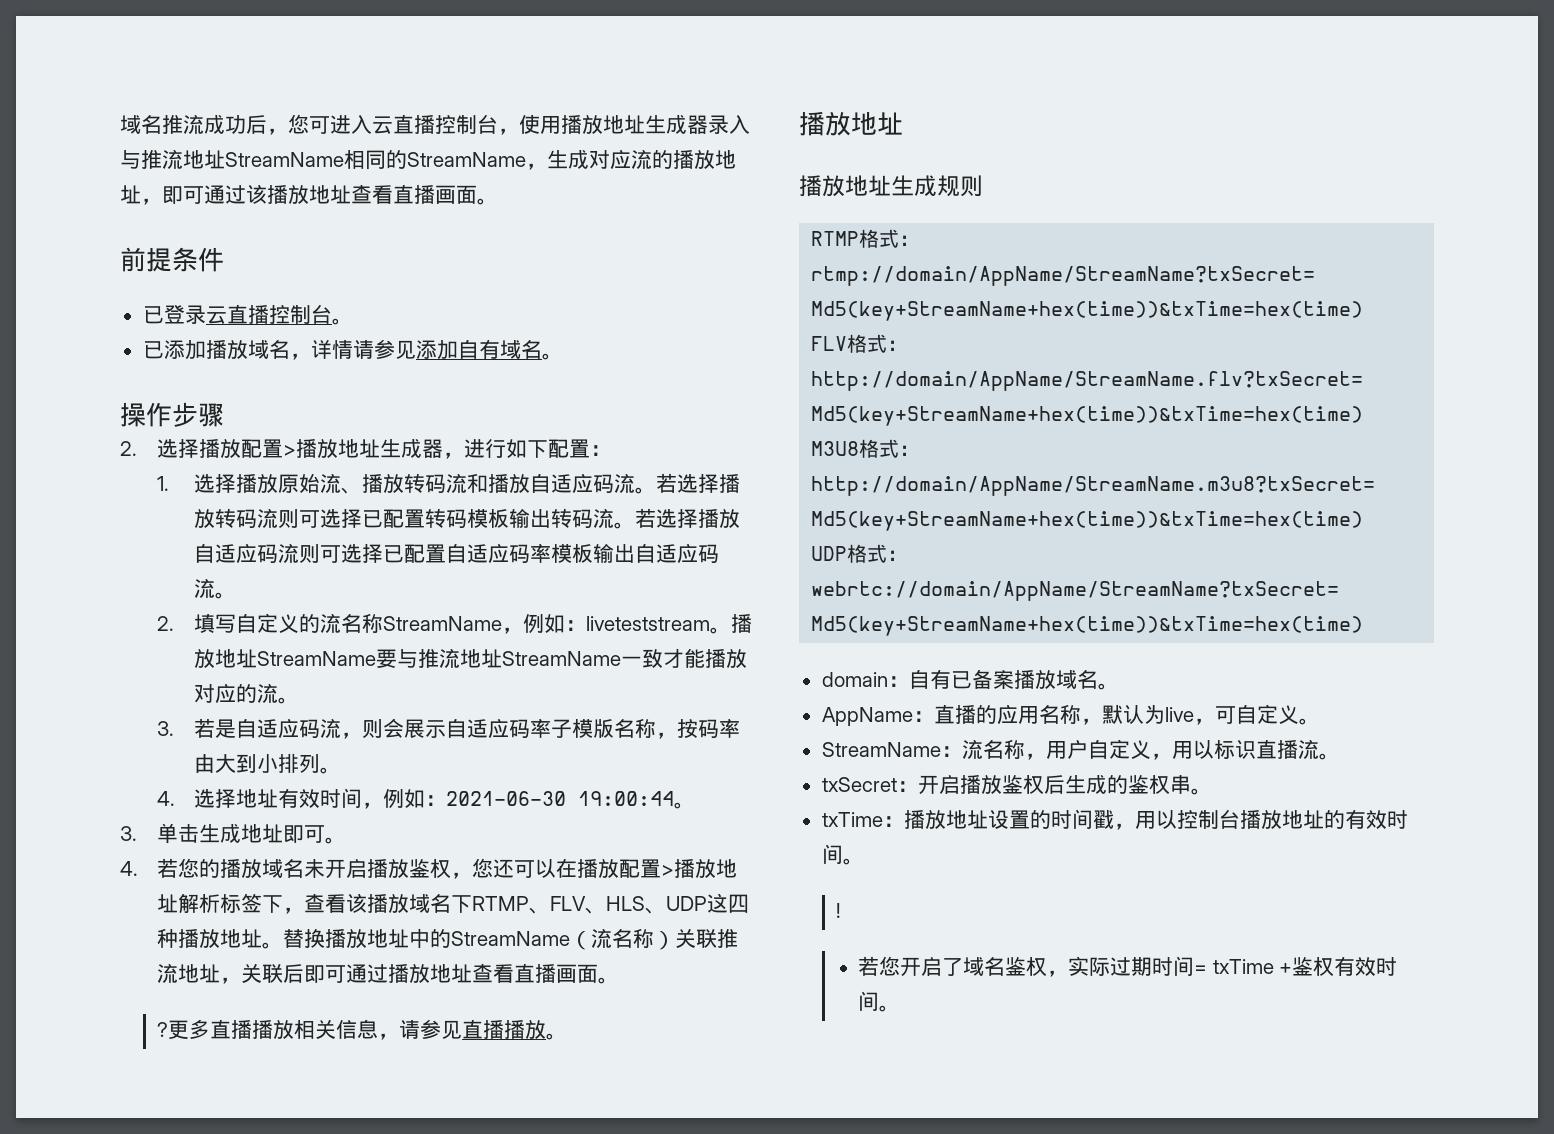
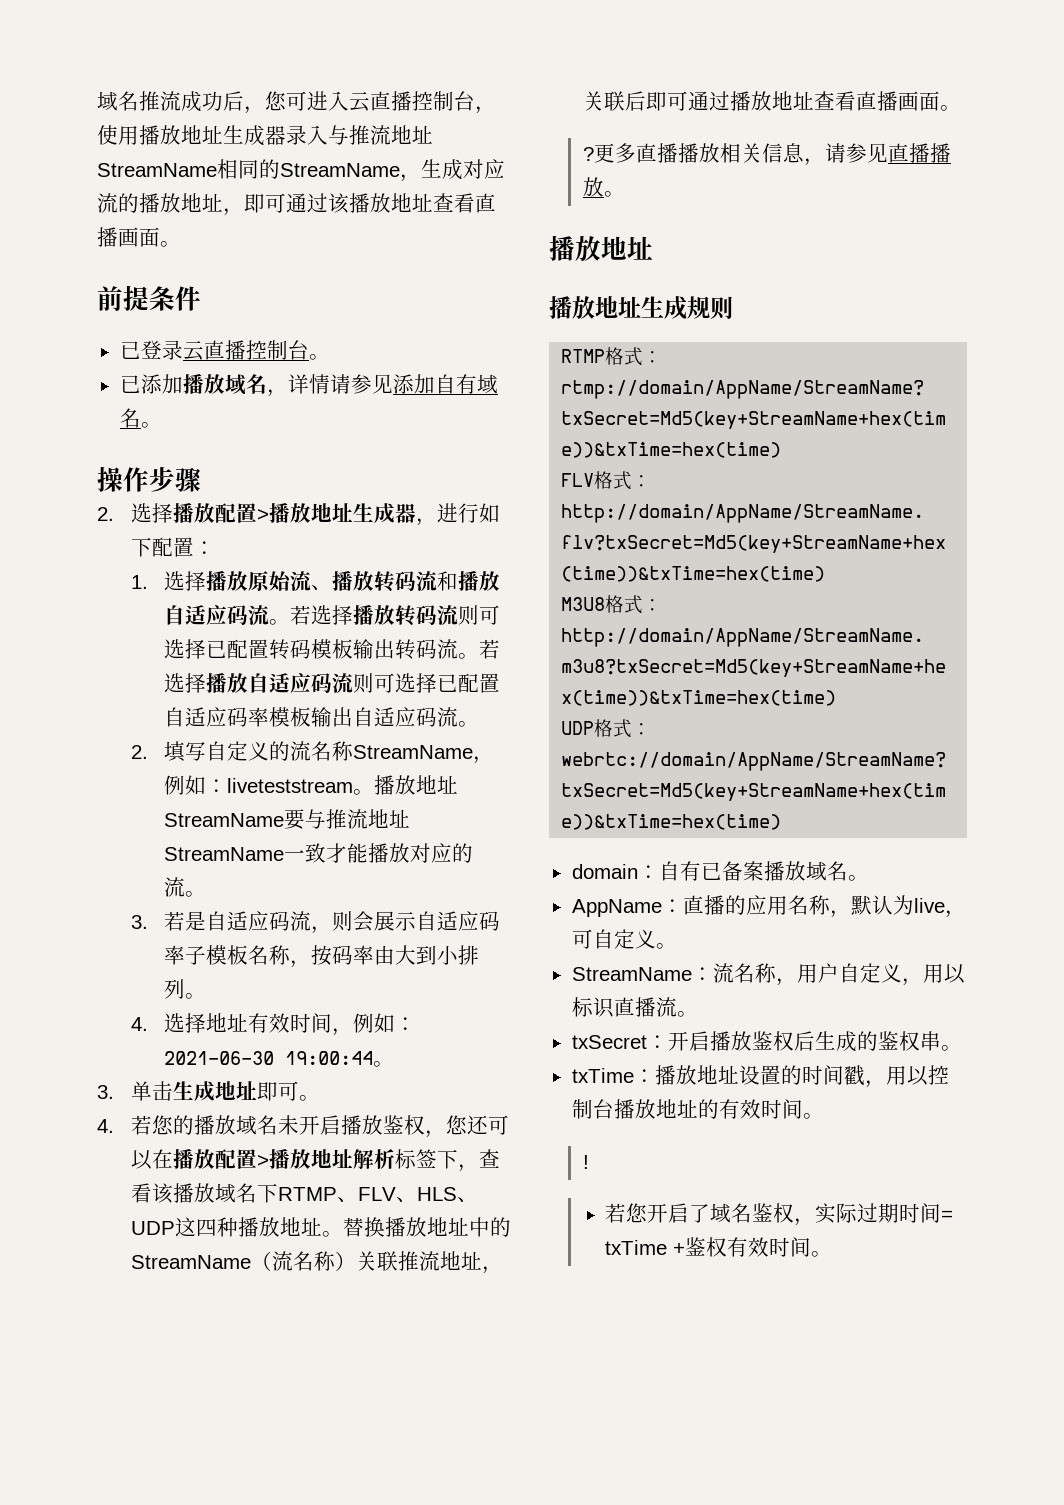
- 3.若是自适应码流，则会展示自适应码率子模版名称，按码率由大到小排列。
+ 3.若是自适应码流，则会展示自适应码率子模板名称，按码率由大到小排列。

